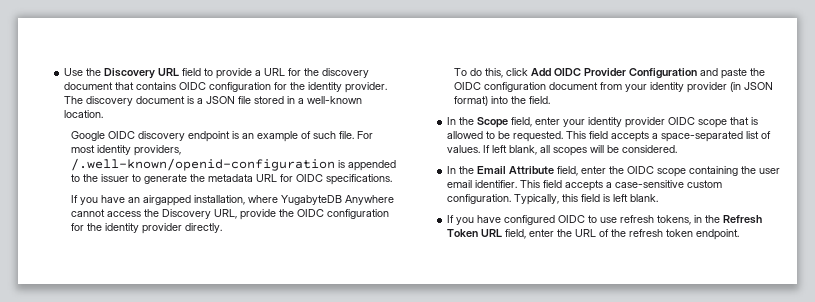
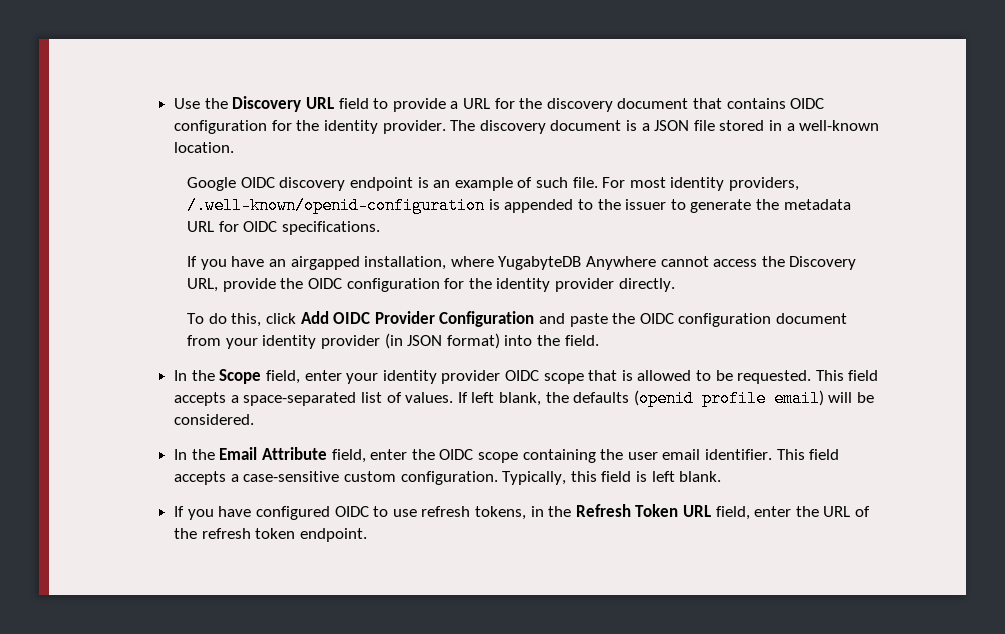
- If left blank, all scopes will be considered.
+ If left blank, the defaults (openid profile email) will be considered.

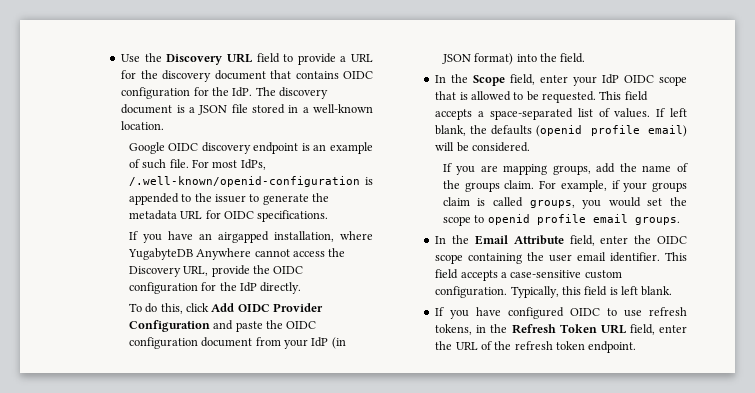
- Use the Discovery URL field to provide a URL for the discovery document that contains OIDC configuration for the identity provider. The discovery document is a JSON file stored in a well-known location.
+ Use the Discovery URL field to provide a URL for the discovery document that contains OIDC configuration for the IdP. The discovery document is a JSON file stored in a well-known location.
- For most identity providers, /.well-known/openid-configuration is appended to the issuer to generate the metadata URL for OIDC specifications.
+ For most IdPs, /.well-known/openid-configuration is appended to the issuer to generate the metadata URL for OIDC specifications.
- If you have an airgapped installation, where YugabyteDB Anywhere cannot access the Discovery URL, provide the OIDC configuration for the identity provider directly.
+ If you have an airgapped installation, where YugabyteDB Anywhere cannot access the Discovery URL, provide the OIDC configuration for the IdP directly.
- To do this, click Add OIDC Provider Configuration and paste the OIDC configuration document from your identity provider (in JSON format) into the field.
+ To do this, click Add OIDC Provider Configuration and paste the OIDC configuration document from your IdP (in JSON format) into the field.
- In the Scope field, enter your identity provider OIDC scope that is allowed to be requested.
+ In the Scope field, enter your IdP OIDC scope that is allowed to be requested.
+ If you are mapping groups, add the name of the groups claim. For example, if your groups claim is called groups, you would set the scope to openid profile email groups.

